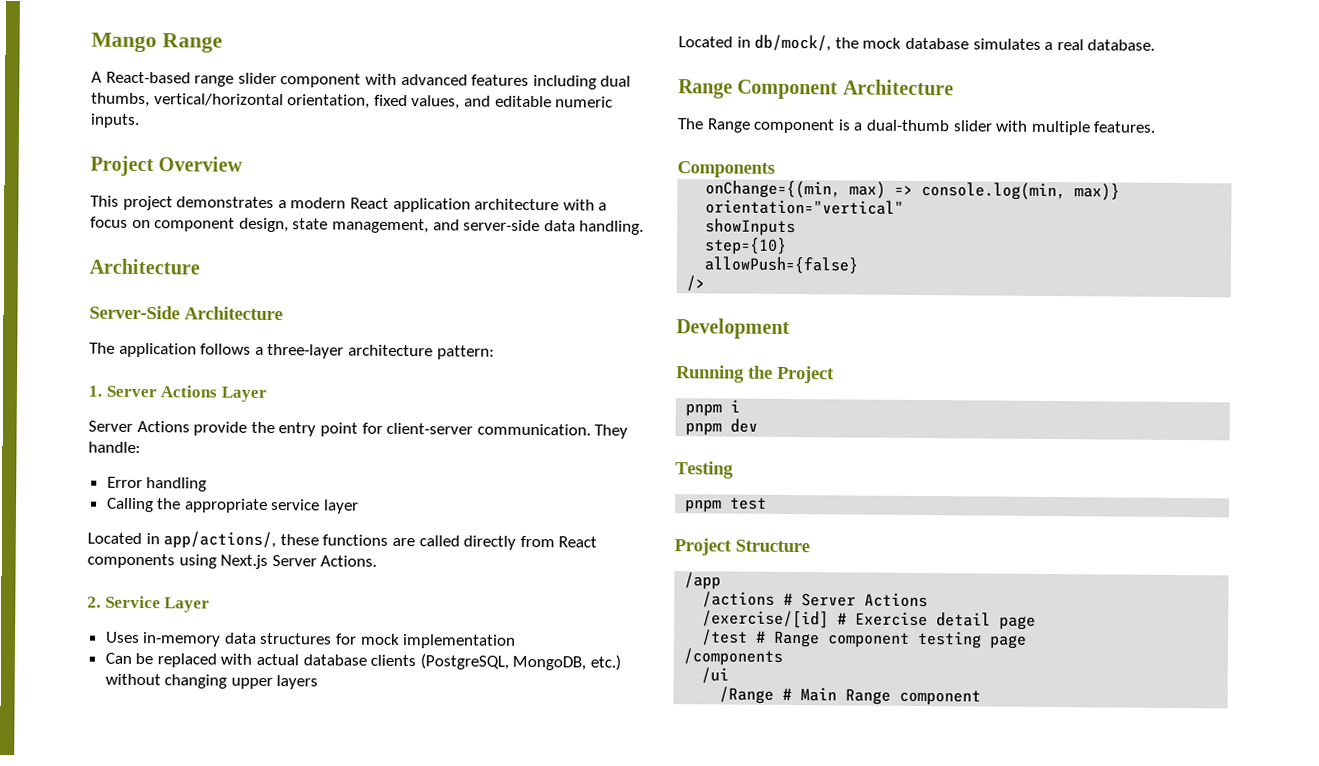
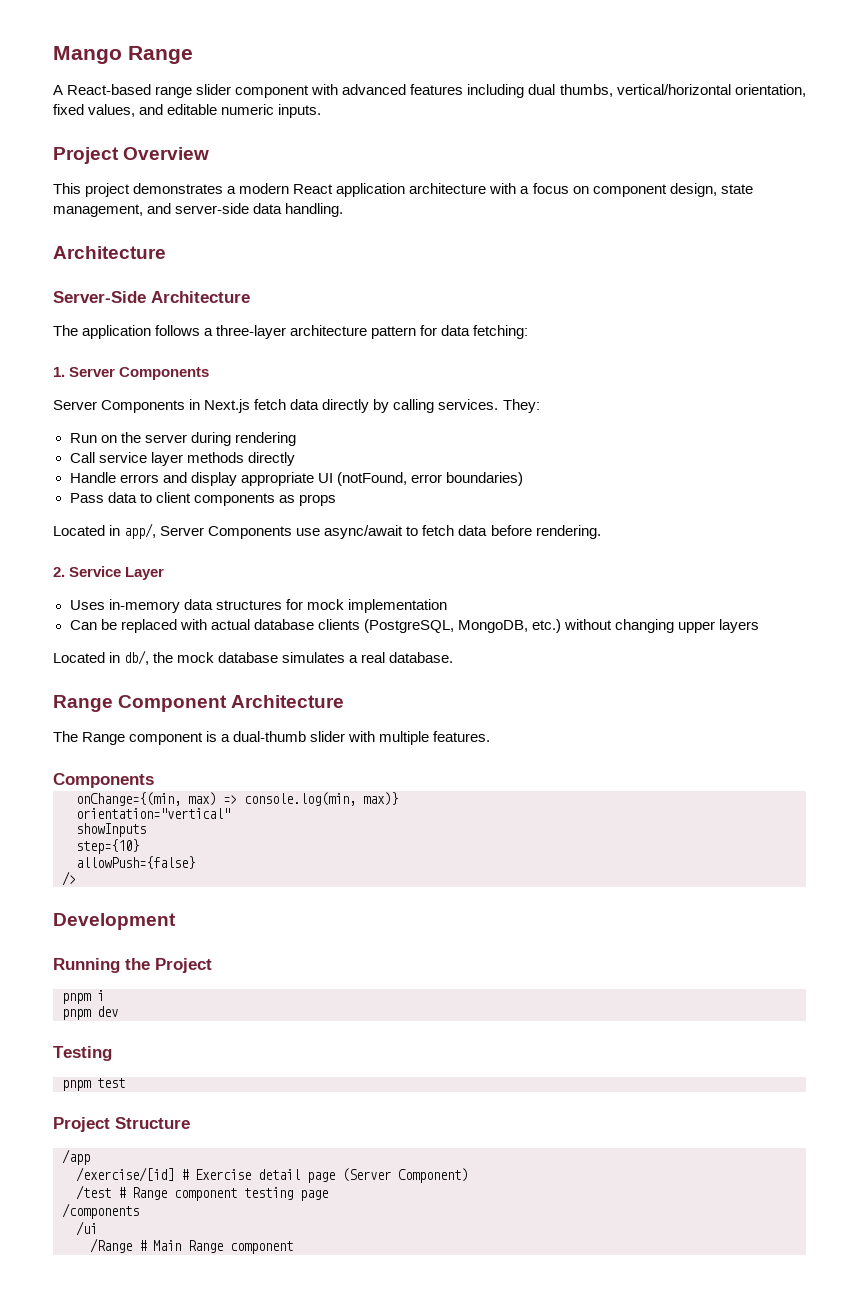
- The application follows a three-layer architecture pattern:
+ The application follows a three-layer architecture pattern for data fetching:
- 1. Server Actions Layer
- Server Actions provide the entry point for client-server communication. They handle:
- Error handling
- Calling the appropriate service layer
- Located in app/actions/, these functions are called directly from React components using Next.js Server Actions.
+ 1. Server Components
+ Server Components in Next.js fetch data directly by calling services. They:
+ Run on the server during rendering
+ Call service layer methods directly
+ Handle errors and display appropriate UI (notFound, error boundaries)
+ Pass data to client components as props
+ Located in app/, Server Components use async/await to fetch data before rendering.
- Located in db/mock/, the mock database simulates a real database.
+ Located in db/, the mock database simulates a real database.
- /actions # Server Actions
- /exercise/[id] # Exercise detail page
+ /exercise/[id] # Exercise detail page (Server Component)

